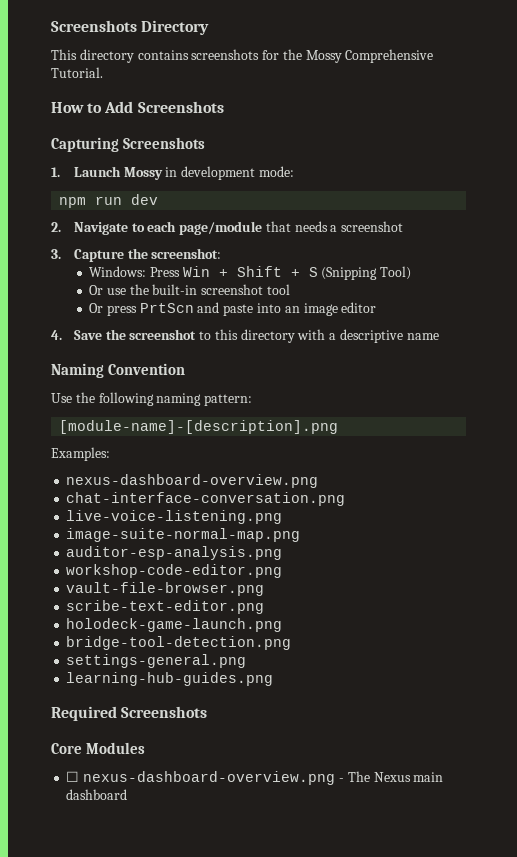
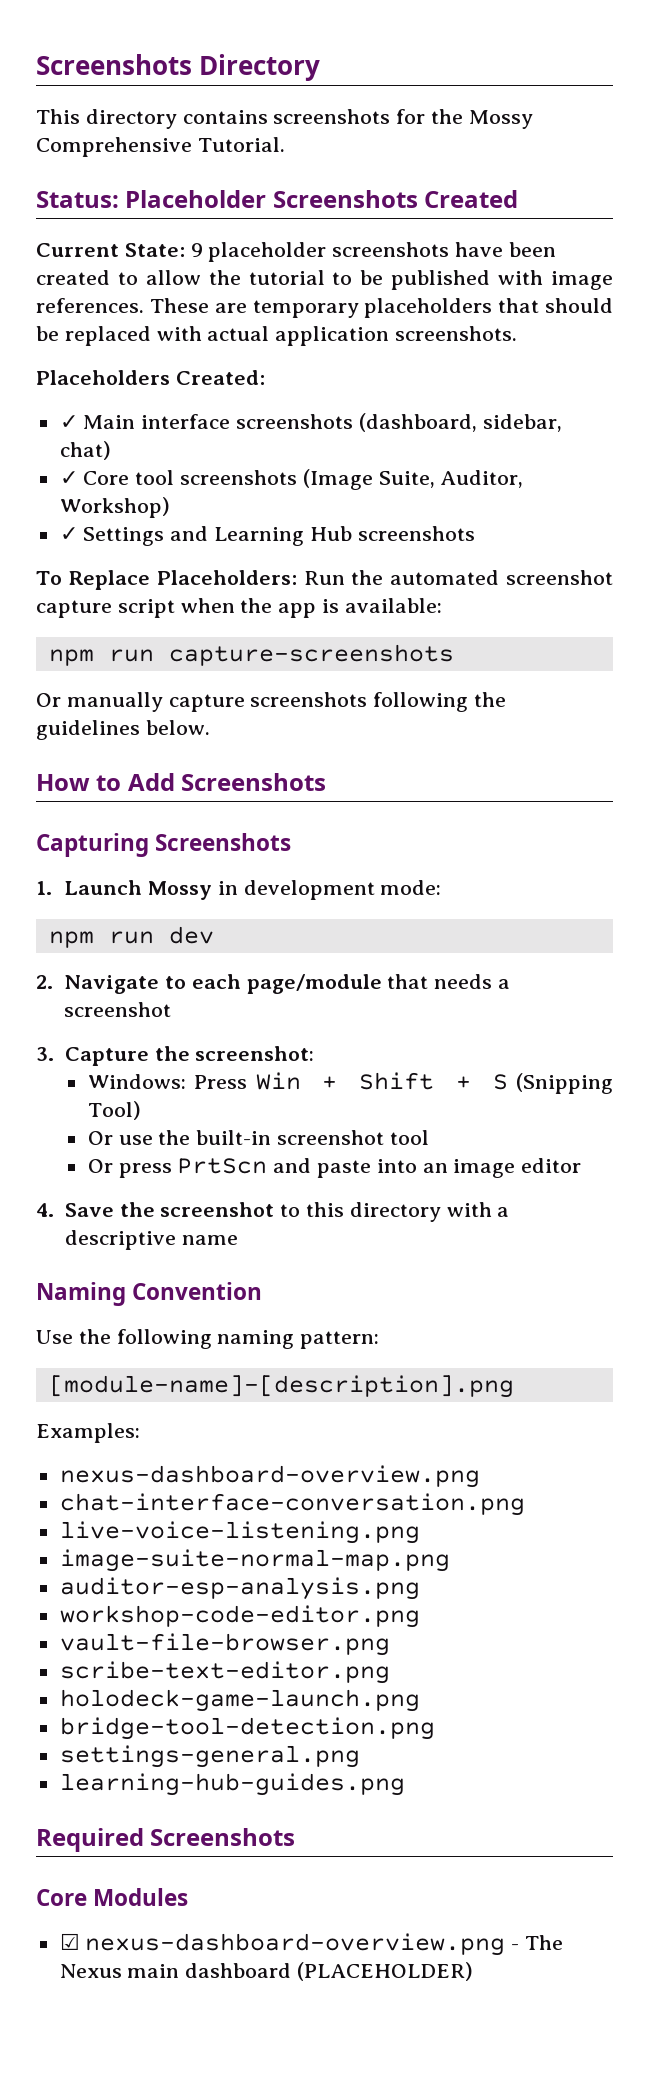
+ Status: Placeholder Screenshots Created
+ Current State: 9 placeholder screenshots have been created to allow the tutorial to be published with image references. These are temporary placeholders that should be replaced with actual application screenshots.
+ Placeholders Created:
+ ✓ Main interface screenshots (dashboard, sidebar, chat)
+ ✓ Core tool screenshots (Image Suite, Auditor, Workshop)
+ ✓ Settings and Learning Hub screenshots
+ To Replace Placeholders: Run the automated screenshot capture script when the app is available:
+ npm run capture-screenshots
+ Or manually capture screenshots following the guidelines below.
- ☐ nexus-dashboard-overview.png - The Nexus main dashboard
+ ☑ nexus-dashboard-overview.png - The Nexus main dashboard (PLACEHOLDER)

